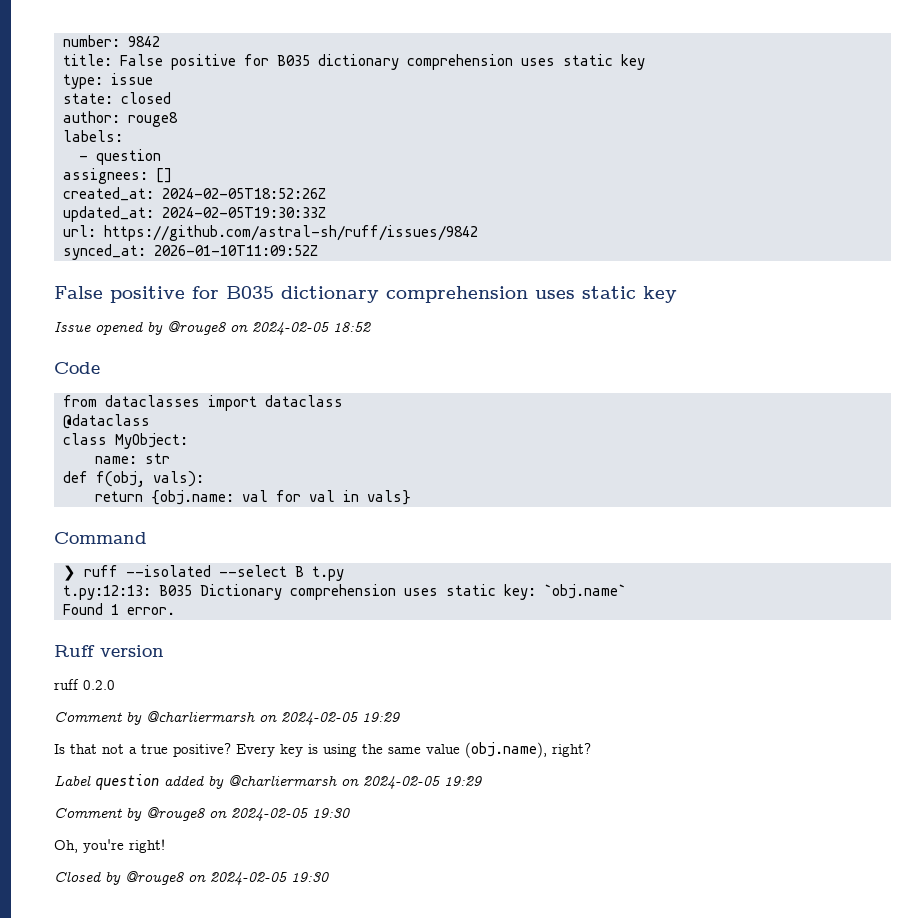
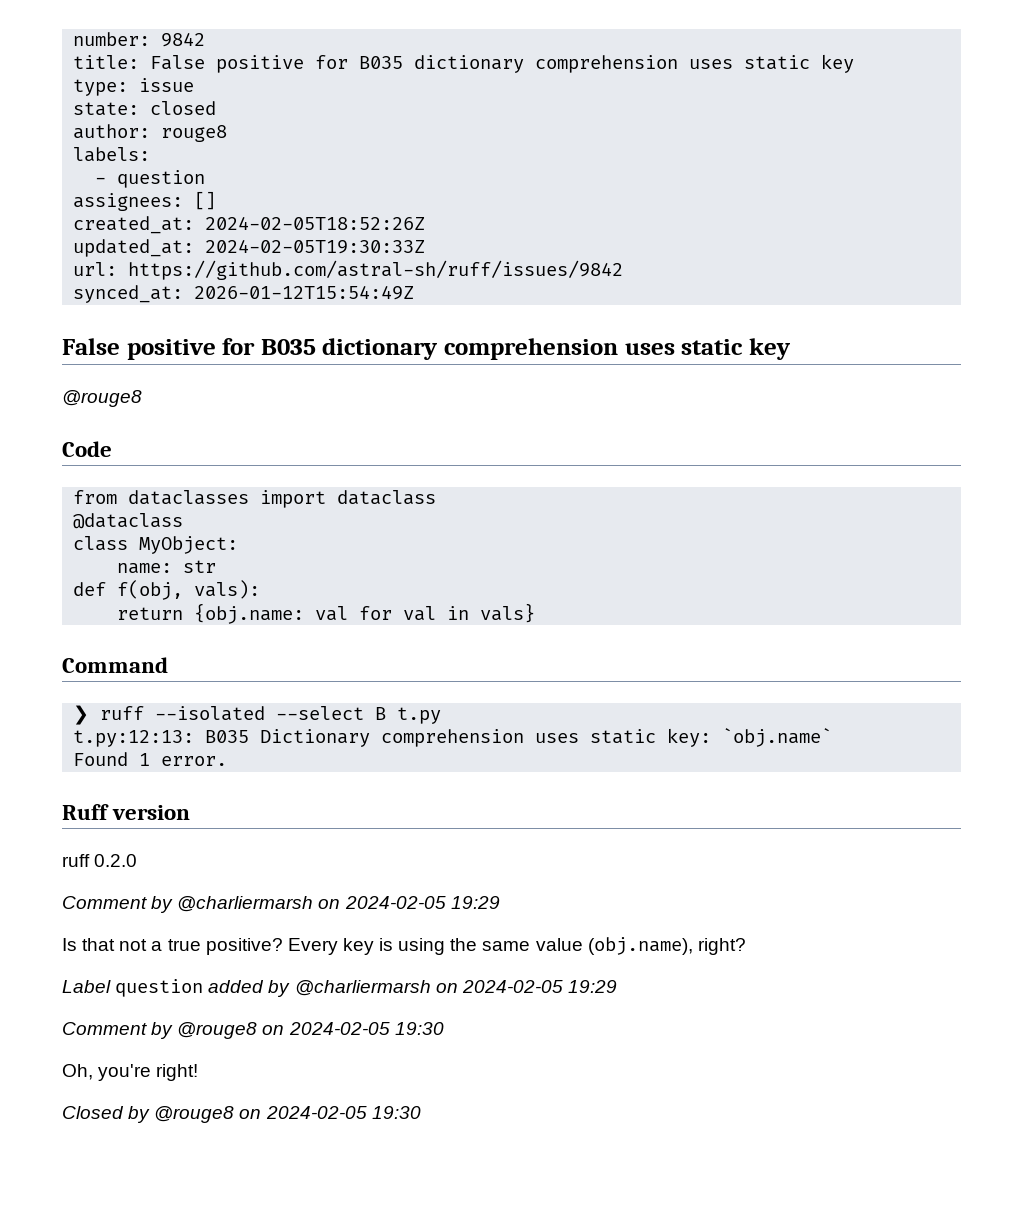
- synced_at: 2026-01-10T11:09:52Z
+ synced_at: 2026-01-12T15:54:49Z
  False positive for B035 dictionary comprehension uses static key
- Issue opened by @rouge8 on 2024-02-05 18:52
+ @rouge8

